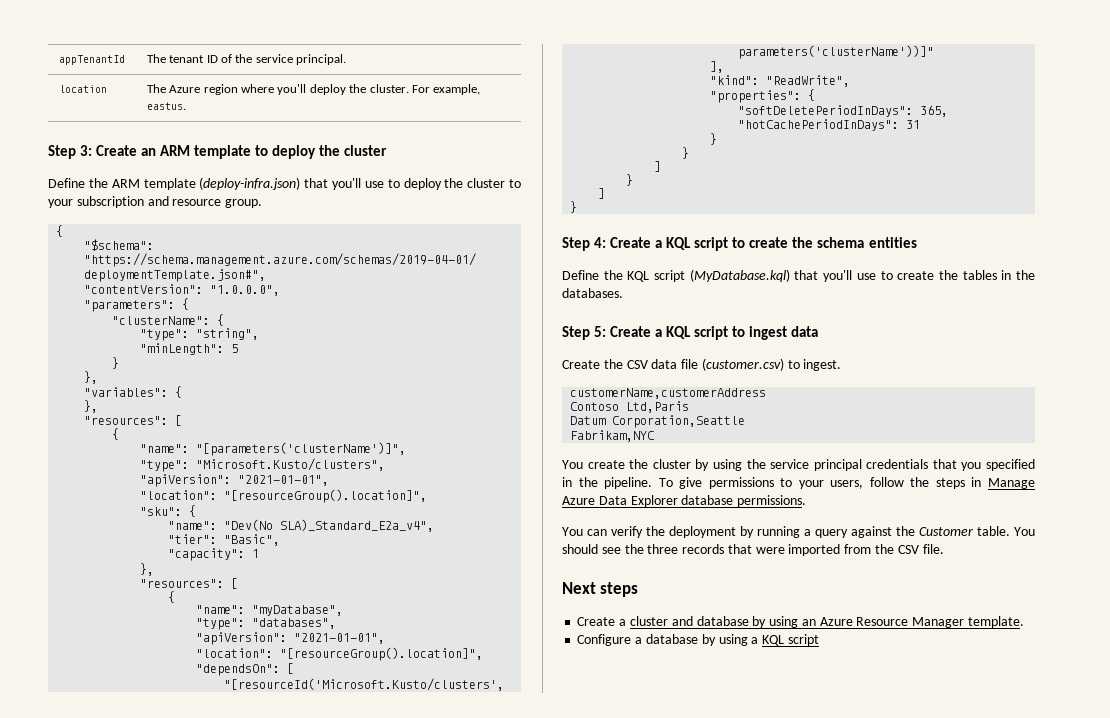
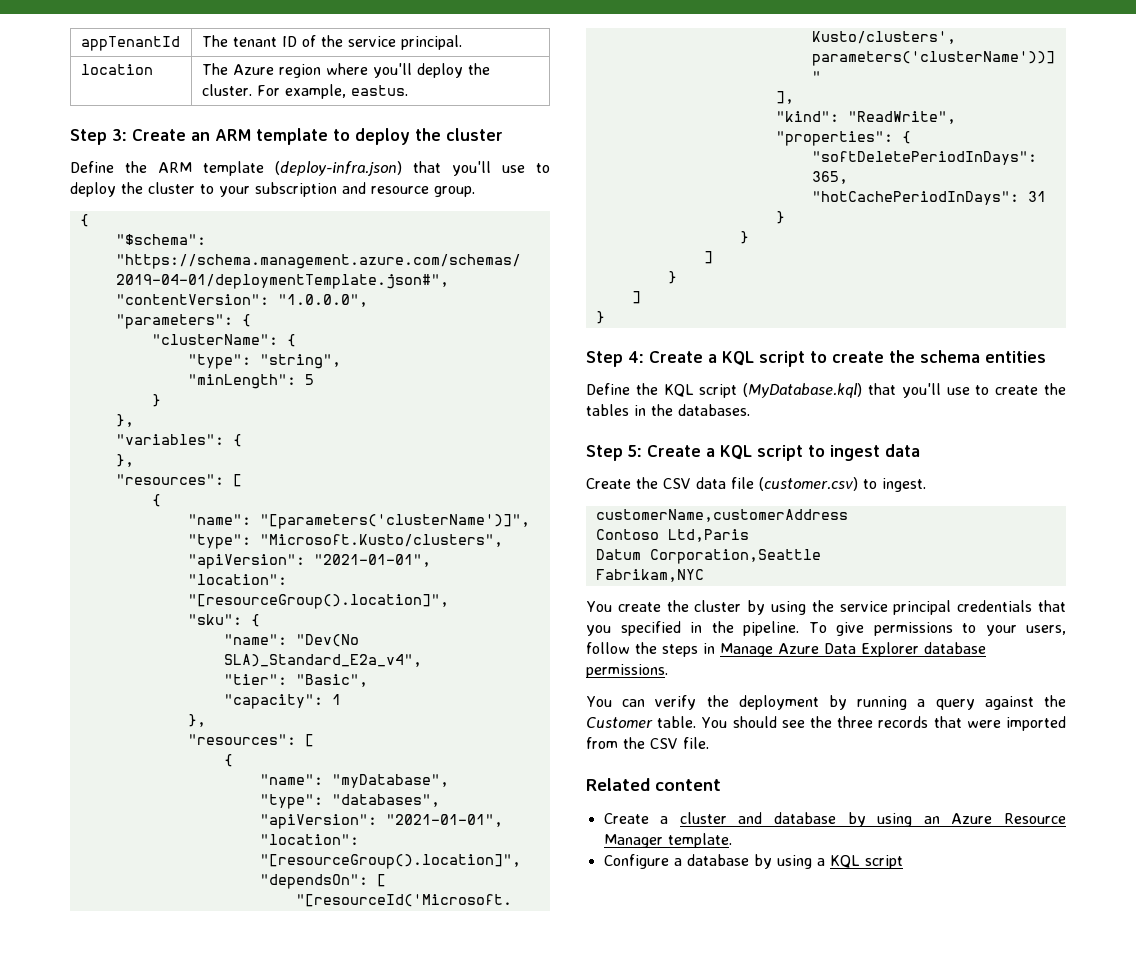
- Next steps
+ Related content

